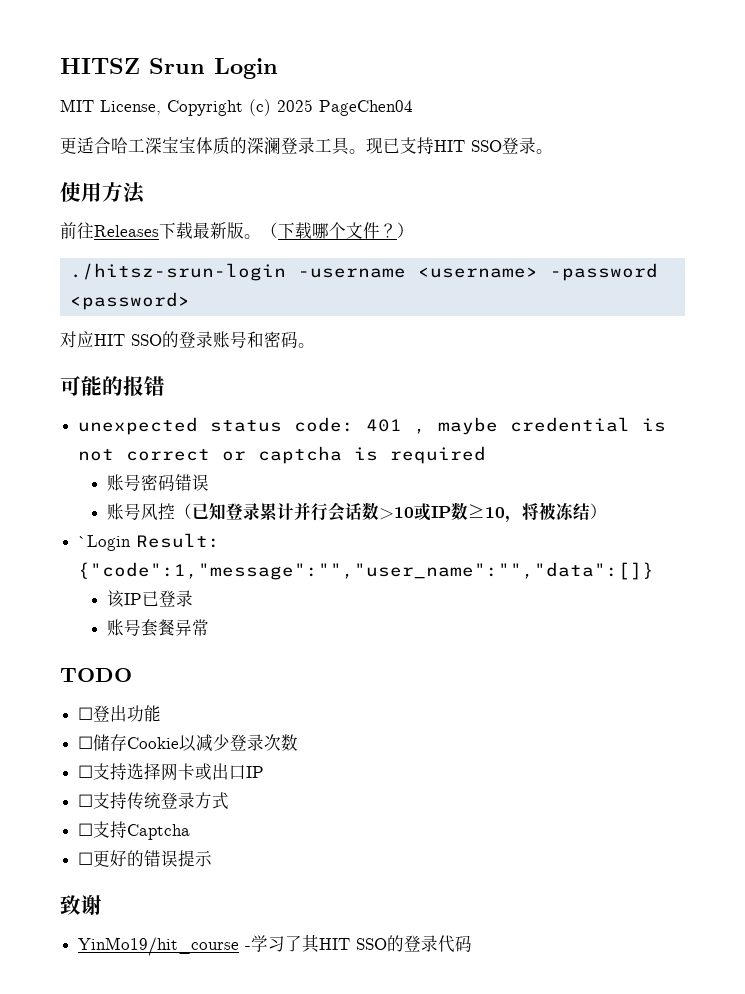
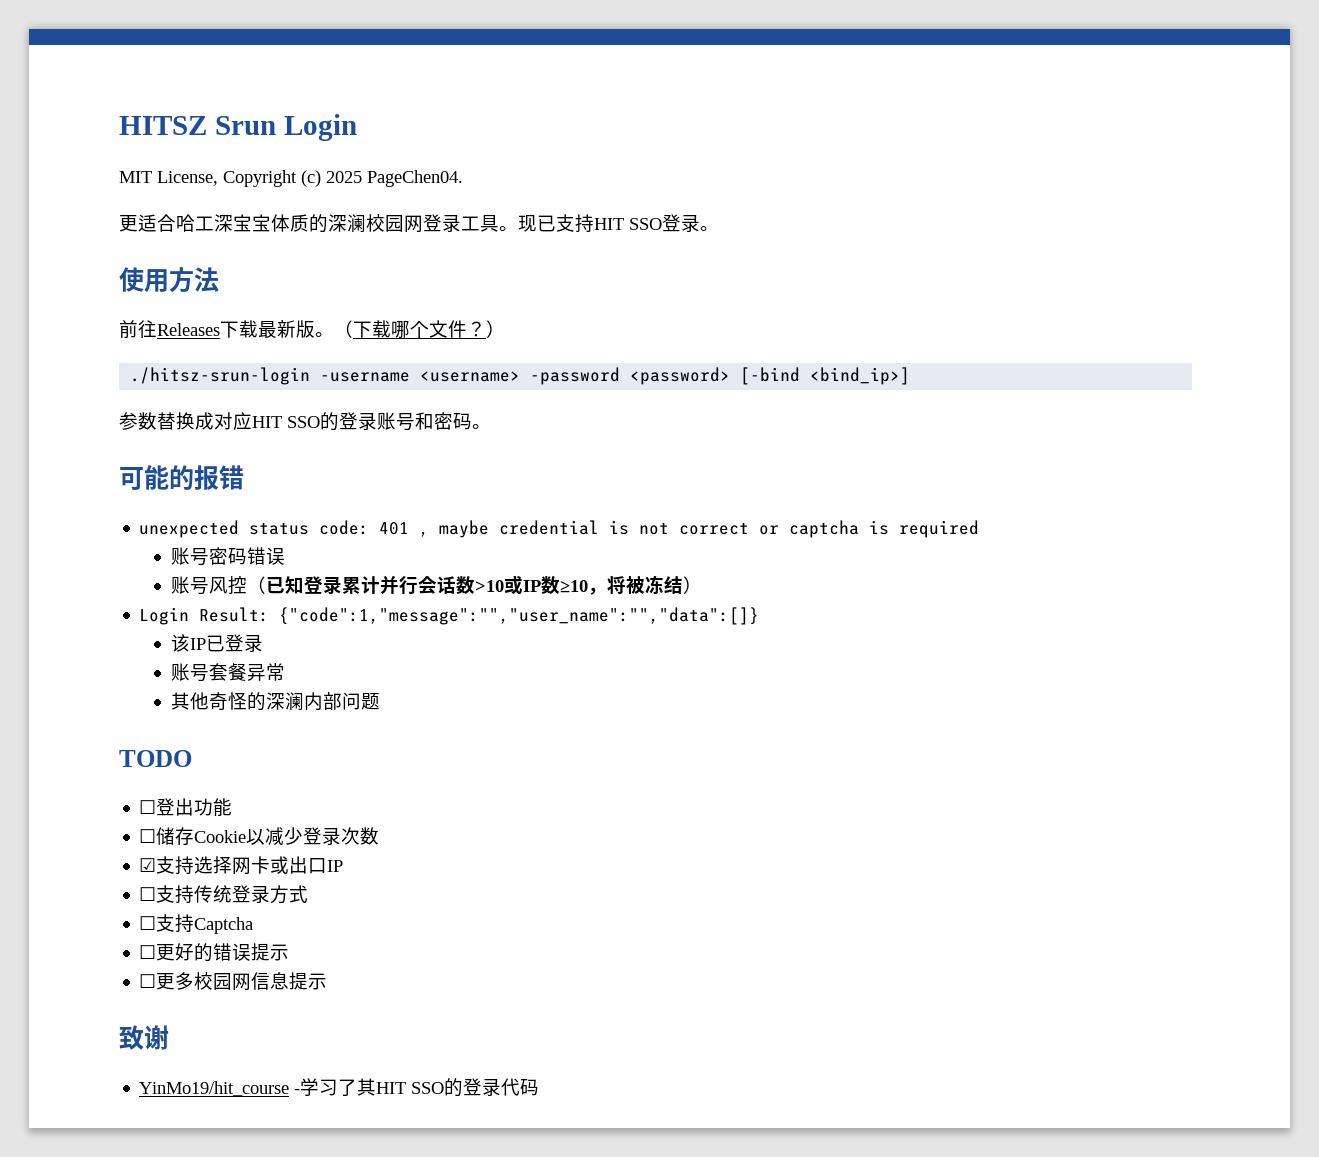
- MIT License, Copyright (c) 2025 PageChen04
+ MIT License, Copyright (c) 2025 PageChen04.
- 更适合哈工深宝宝体质的深澜登录工具。
+ 更适合哈工深宝宝体质的深澜校园网登录工具。
- ./hitsz-srun-login -username <username> -password <password>
- 对应HIT SSO的登录账号和密码。
+ ./hitsz-srun-login -username <username> -password <password> [-bind <bind_ip>]
+ 参数替换成对应HIT SSO的登录账号和密码。
- `Login Result: {"code":1,"message":"","user_name":"","data":[]}
+ Login Result: {"code":1,"message":"","user_name":"","data":[]}
+ 其他奇怪的深澜内部问题
- ☐支持选择网卡或出口IP
+ ☑支持选择网卡或出口IP
+ ☐更多校园网信息提示

